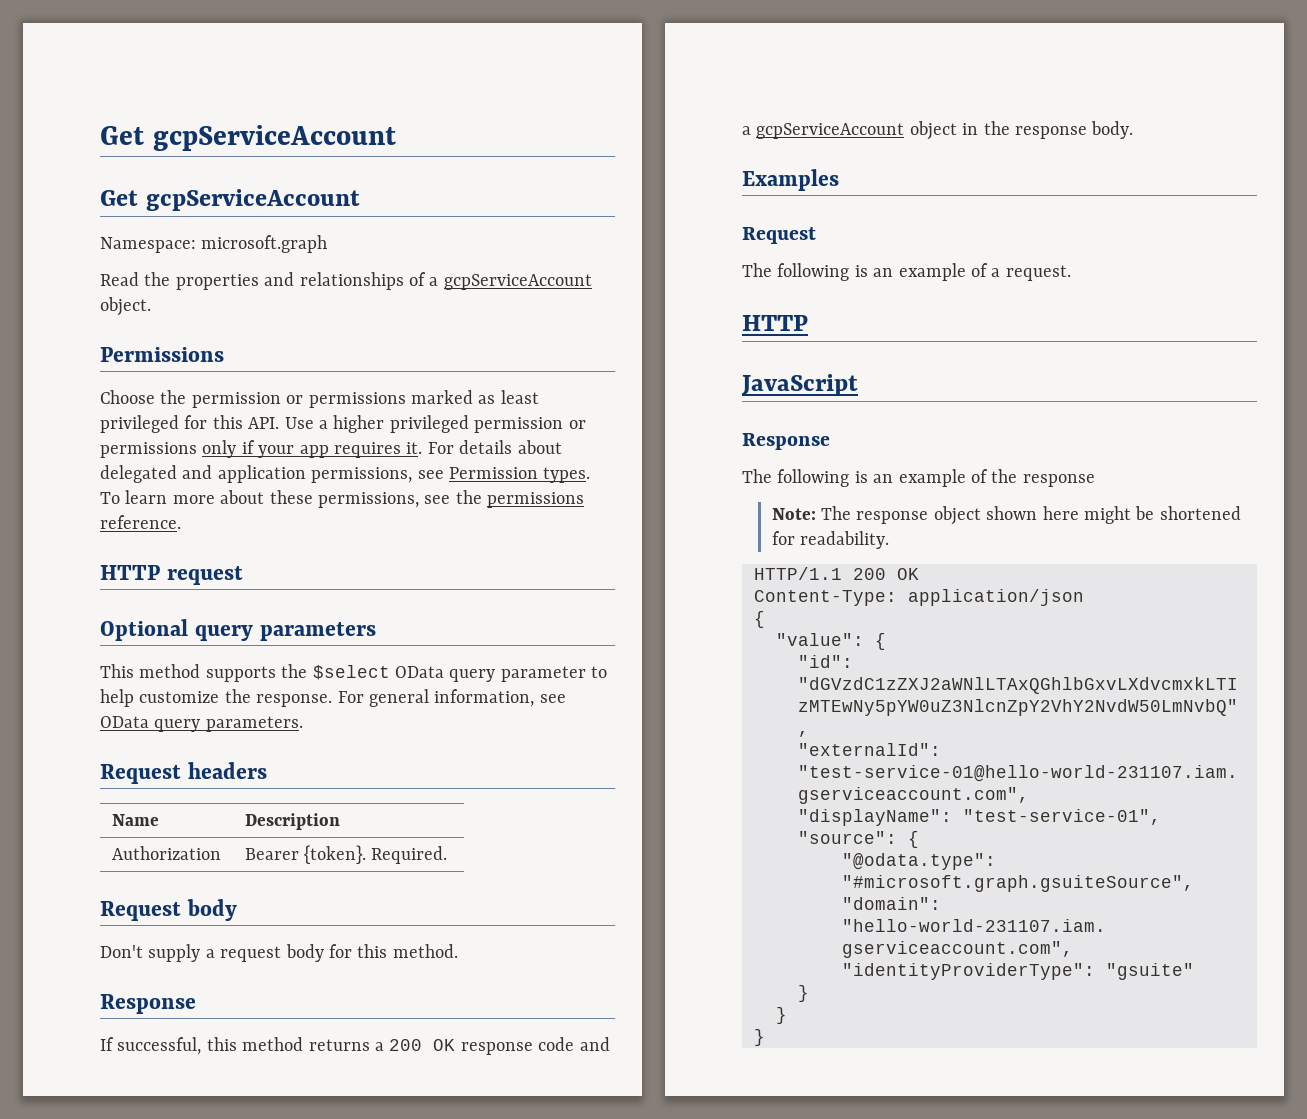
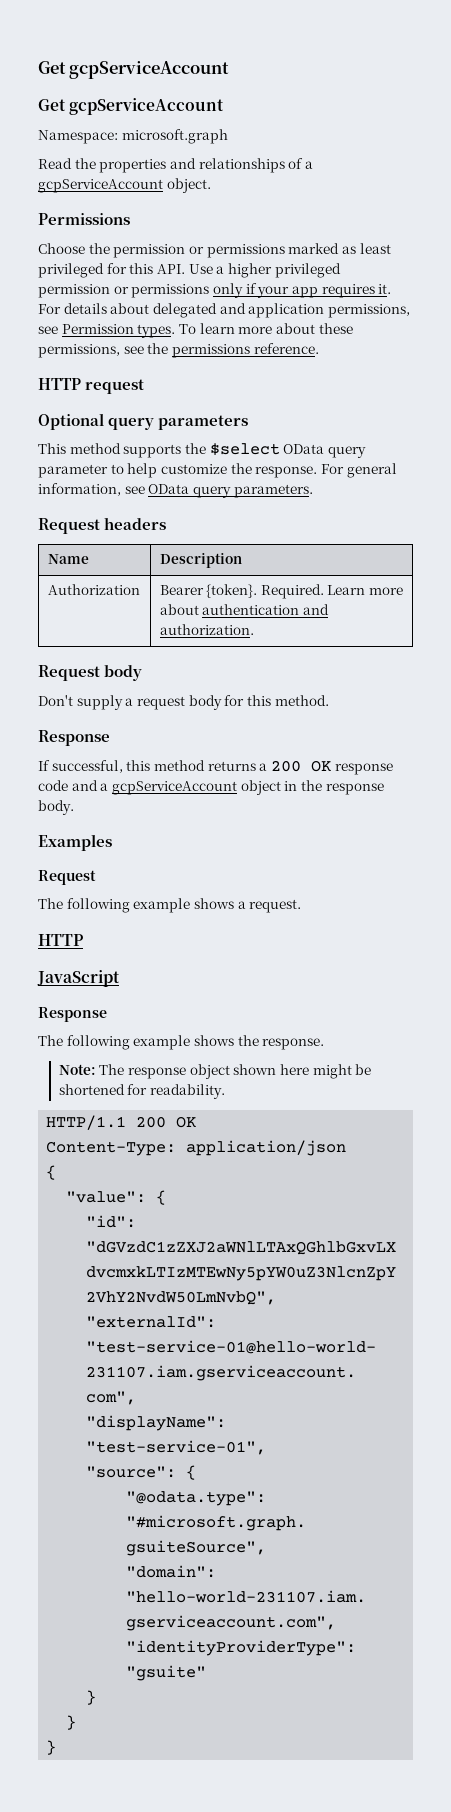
- Authorization | Bearer {token}. Required.
+ Authorization | Bearer {token}. Required. Learn more about authentication and authorization.
- The following is an example of a request.
+ The following example shows a request.
- The following is an example of the response
+ The following example shows the response.

